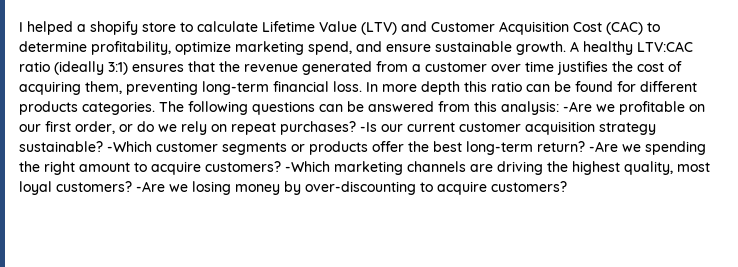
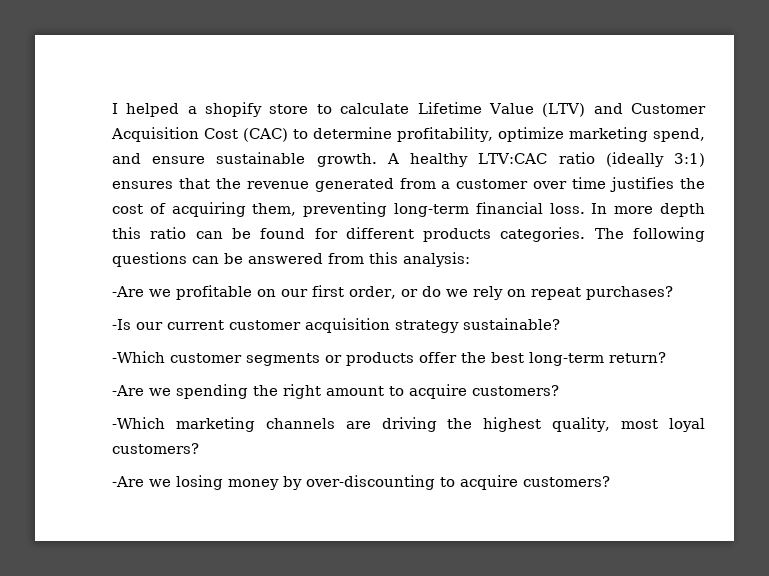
- The following questions can be answered from this analysis: -Are we profitable on our first order, or do we rely on repeat purchases? -Is our current customer acquisition strategy sustainable? -Which customer segments or products offer the best long-term return? -Are we spending the right amount to acquire customers? -Which marketing channels are driving the highest quality, most loyal customers? -Are we losing money by over-discounting to acquire customers?
+ The following questions can be answered from this analysis:
+ -Are we profitable on our first order, or do we rely on repeat purchases?
+ -Is our current customer acquisition strategy sustainable?
+ -Which customer segments or products offer the best long-term return?
+ -Are we spending the right amount to acquire customers?
+ -Which marketing channels are driving the highest quality, most loyal customers?
+ -Are we losing money by over-discounting to acquire customers?

